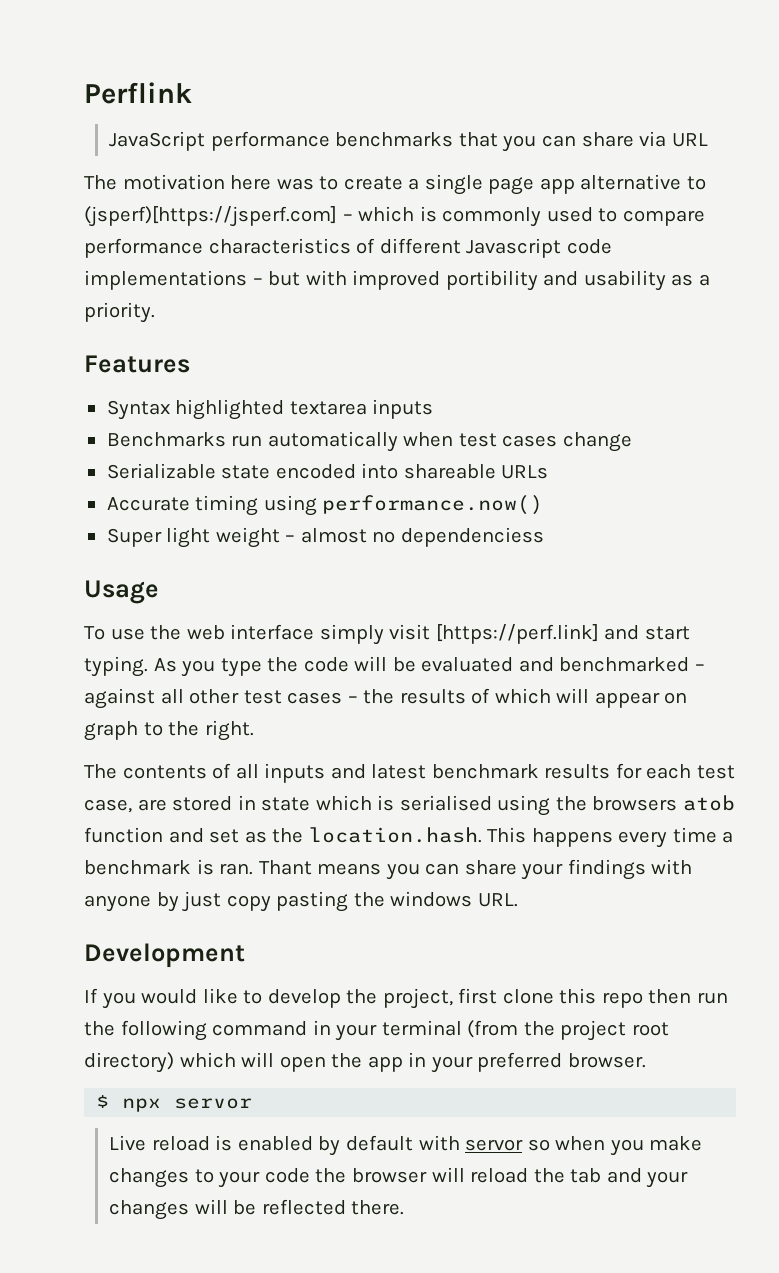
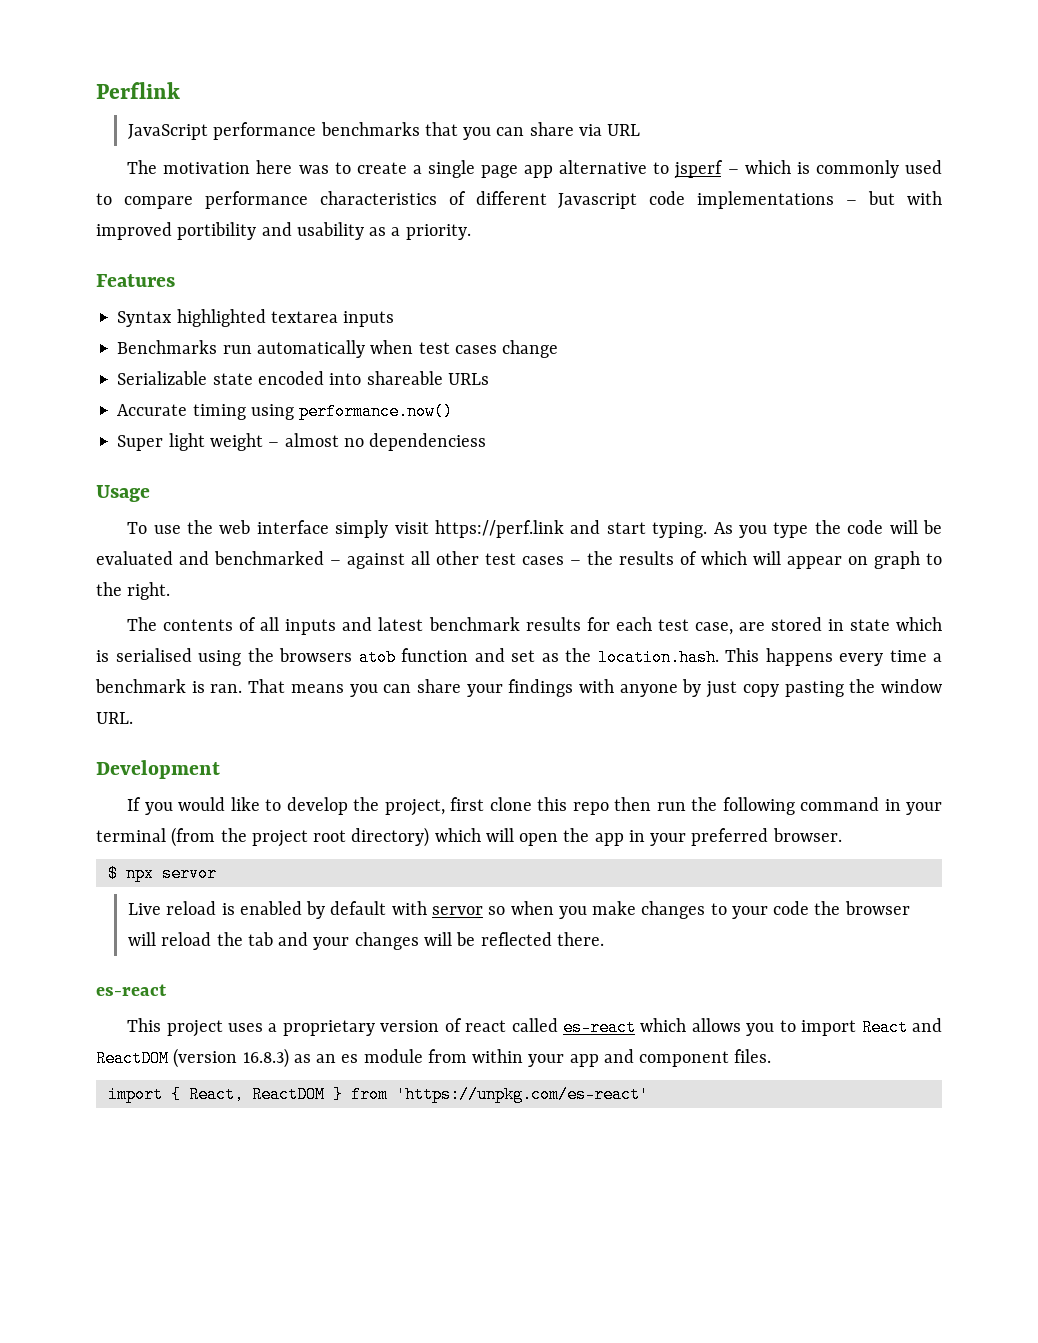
- The motivation here was to create a single page app alternative to (jsperf)[https://jsperf.com] – which is commonly used to compare performance characteristics of different Javascript code implementations – but with improved portibility and usability as a priority.
+ The motivation here was to create a single page app alternative to jsperf – which is commonly used to compare performance characteristics of different Javascript code implementations – but with improved portibility and usability as a priority.
- To use the web interface simply visit [https://perf.link] and start typing.
+ To use the web interface simply visit https://perf.link and start typing.
- Thant means you can share your findings with anyone by just copy pasting the windows URL.
+ That means you can share your findings with anyone by just copy pasting the window URL.
  Live reload is enabled by default with servor so when you make changes to your code the browser will reload the tab and your changes will be reflected there.
+ es-react
+ This project uses a proprietary version of react called es-react which allows you to import React and ReactDOM (version 16.8.3) as an es module from within your app and component files.
+ import { React, ReactDOM } from 'https://unpkg.com/es-react'

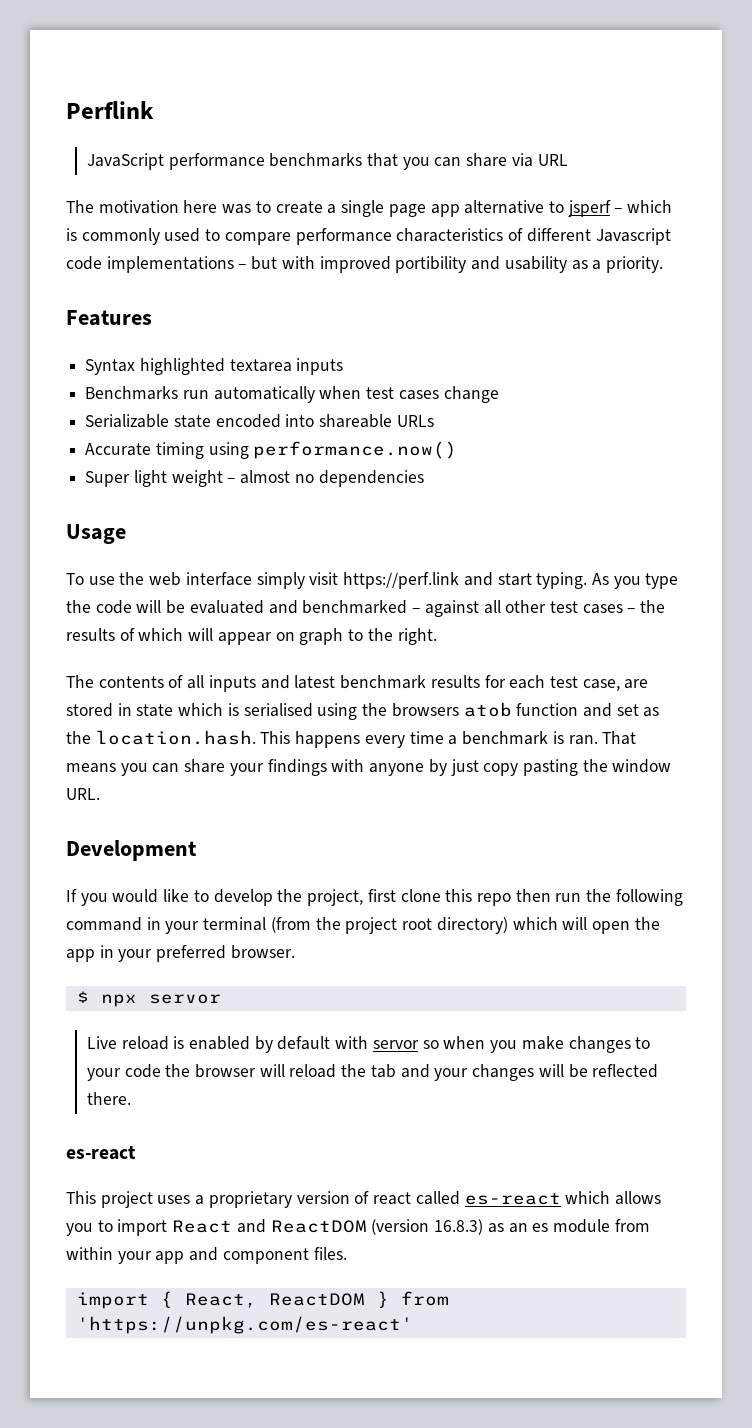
- Super light weight – almost no dependenciess
+ Super light weight – almost no dependencies

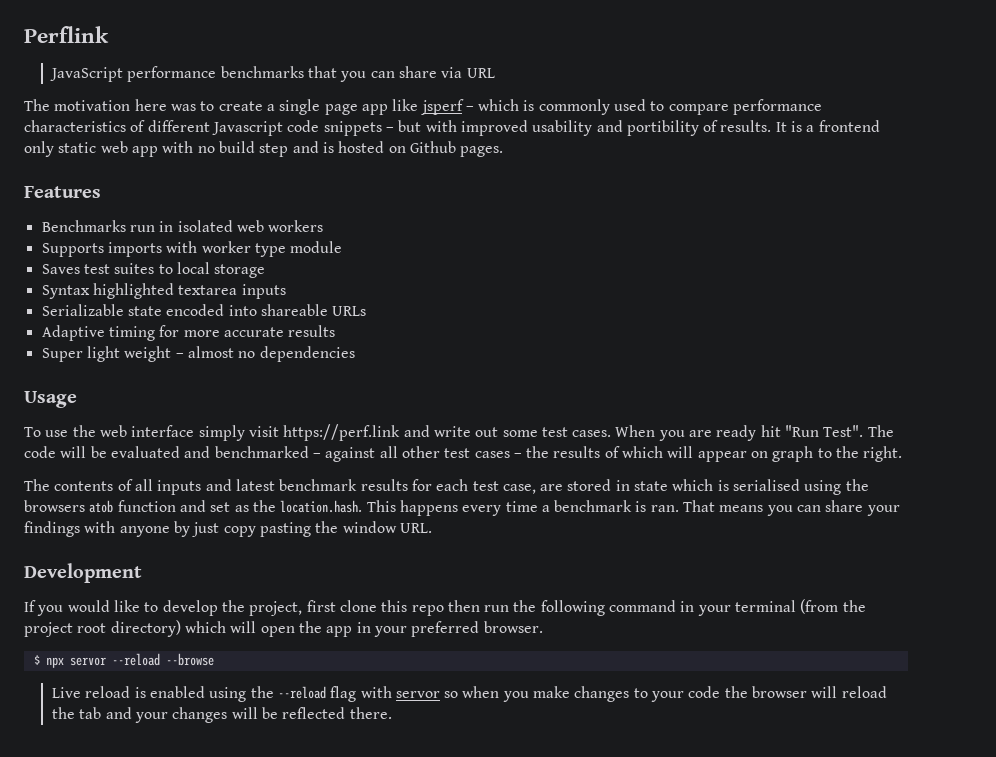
- The motivation here was to create a single page app alternative to jsperf – which is commonly used to compare performance characteristics of different Javascript code implementations – but with improved portibility and usability as a priority.
+ The motivation here was to create a single page app like jsperf – which is commonly used to compare performance characteristics of different Javascript code snippets – but with improved usability and portibility of results. It is a frontend only static web app with no build step and is hosted on Github pages.
  Features
+ Benchmarks run in isolated web workers
+ Supports imports with worker type module
+ Saves test suites to local storage
  Syntax highlighted textarea inputs
- Benchmarks run automatically when test cases change
- Accurate timing using performance.now()
+ Adaptive timing for more accurate results
- To use the web interface simply visit https://perf.link and start typing. As you type the code will be evaluated and benchmarked – against all other test cases – the results of which will appear on graph to the right.
+ To use the web interface simply visit https://perf.link and write out some test cases. When you are ready hit "Run Test". The code will be evaluated and benchmarked – against all other test cases – the results of which will appear on graph to the right.
- $ npx servor
+ $ npx servor --reload --browse
- Live reload is enabled by default with servor so when you make changes to your code the browser will reload the tab and your changes will be reflected there.
- es-react
- This project uses a proprietary version of react called es-react which allows you to import React and ReactDOM (version 16.8.3) as an es module from within your app and component files.
- import { React, ReactDOM } from 'https://unpkg.com/es-react'
+ Live reload is enabled using the --reload flag with servor so when you make changes to your code the browser will reload the tab and your changes will be reflected there.

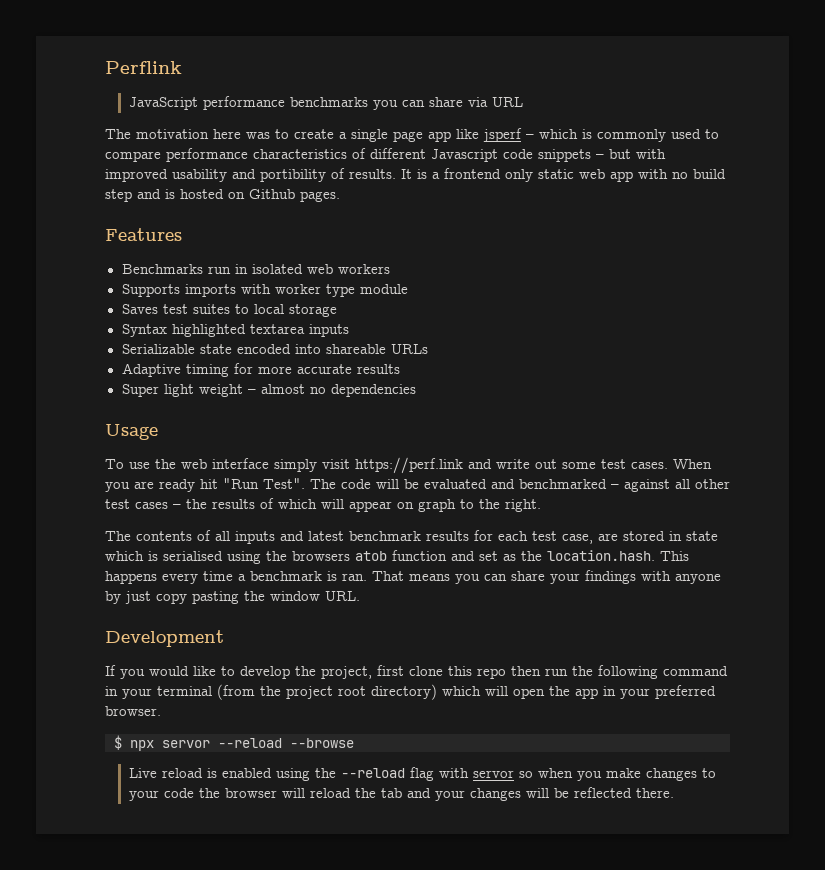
- JavaScript performance benchmarks that you can share via URL
+ JavaScript performance benchmarks you can share via URL

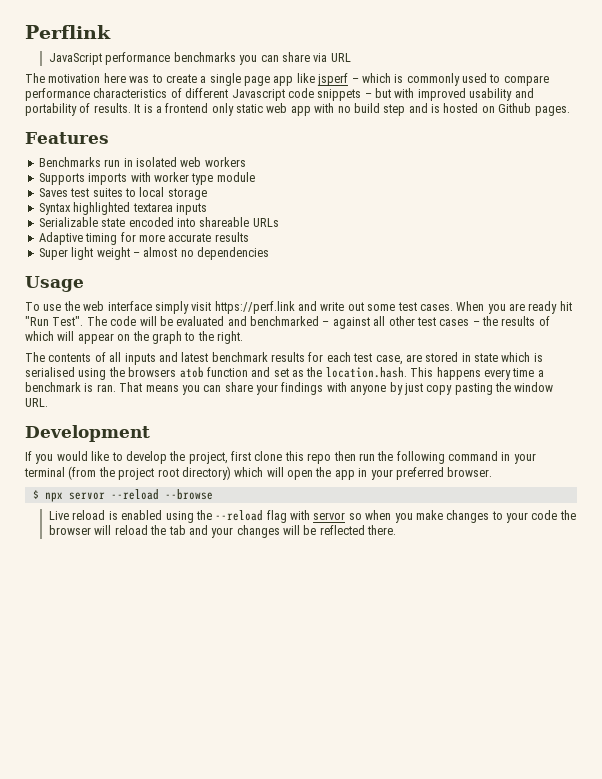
- The motivation here was to create a single page app like jsperf – which is commonly used to compare performance characteristics of different Javascript code snippets – but with improved usability and portibility of results.
+ The motivation here was to create a single page app like jsperf – which is commonly used to compare performance characteristics of different Javascript code snippets – but with improved usability and portability of results.
- The code will be evaluated and benchmarked – against all other test cases – the results of which will appear on graph to the right.
+ The code will be evaluated and benchmarked – against all other test cases – the results of which will appear on the graph to the right.

